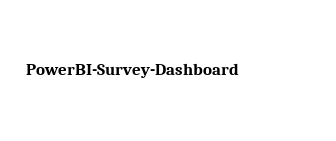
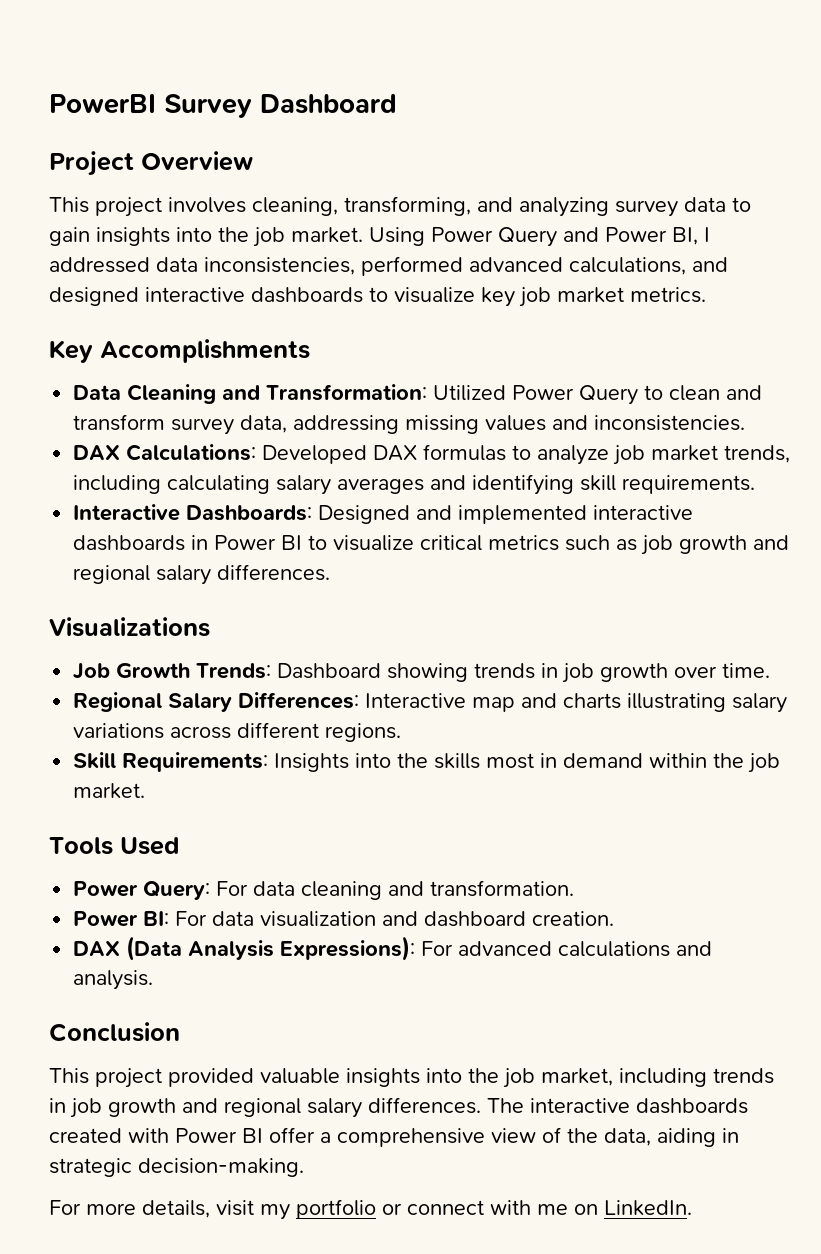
- PowerBI-Survey-Dashboard
+ PowerBI Survey Dashboard
+ Project Overview
+ This project involves cleaning, transforming, and analyzing survey data to gain insights into the job market. Using Power Query and Power BI, I addressed data inconsistencies, performed advanced calculations, and designed interactive dashboards to visualize key job market metrics.
+ Key Accomplishments
+ Data Cleaning and Transformation: Utilized Power Query to clean and transform survey data, addressing missing values and inconsistencies.
+ DAX Calculations: Developed DAX formulas to analyze job market trends, including calculating salary averages and identifying skill requirements.
+ Interactive Dashboards: Designed and implemented interactive dashboards in Power BI to visualize critical metrics such as job growth and regional salary differences.
+ Visualizations
+ Job Growth Trends: Dashboard showing trends in job growth over time.
+ Regional Salary Differences: Interactive map and charts illustrating salary variations across different regions.
+ Skill Requirements: Insights into the skills most in demand within the job market.
+ Tools Used
+ Power Query: For data cleaning and transformation.
+ Power BI: For data visualization and dashboard creation.
+ DAX (Data Analysis Expressions): For advanced calculations and analysis.
+ Conclusion
+ This project provided valuable insights into the job market, including trends in job growth and regional salary differences. The interactive dashboards created with Power BI offer a comprehensive view of the data, aiding in strategic decision-making.
+ For more details, visit my portfolio or connect with me on LinkedIn.

